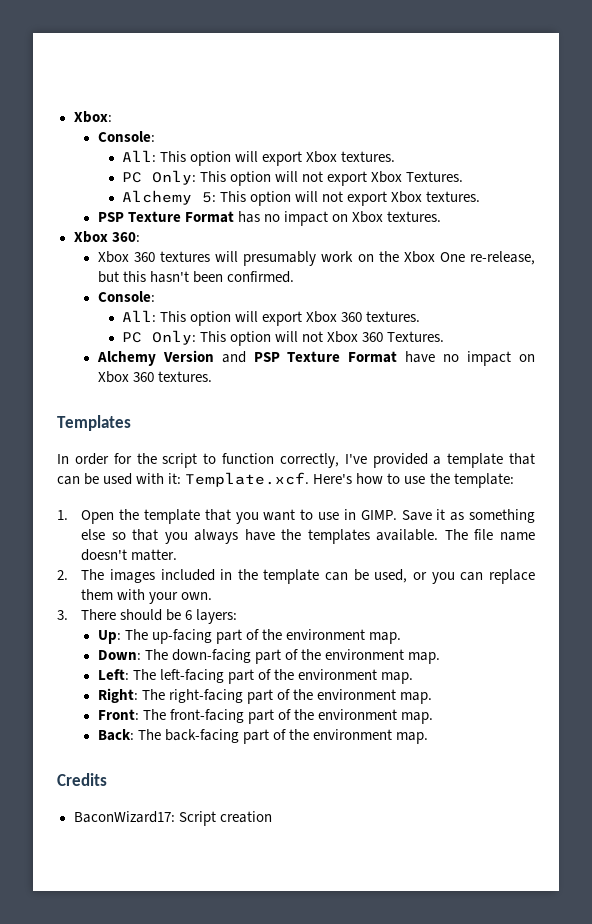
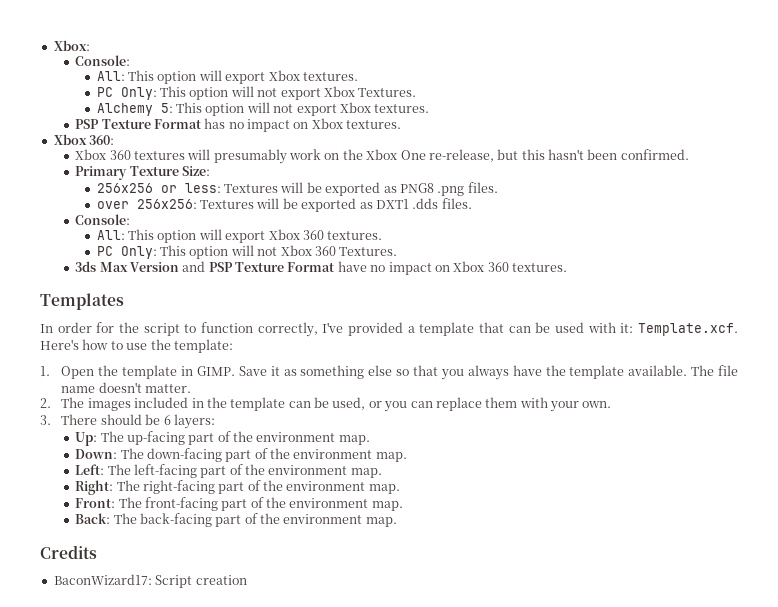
+ Primary Texture Size:
+ 256x256 or less: Textures will be exported as PNG8 .png files.
+ over 256x256: Textures will be exported as DXT1 .dds files.
- Alchemy Version and PSP Texture Format have no impact on Xbox 360 textures.
+ 3ds Max Version and PSP Texture Format have no impact on Xbox 360 textures.
- 1. Open the template that you want to use in GIMP.
+ 1. Open the template in GIMP.
- Save it as something else so that you always have the templates available.
+ Save it as something else so that you always have the template available.

